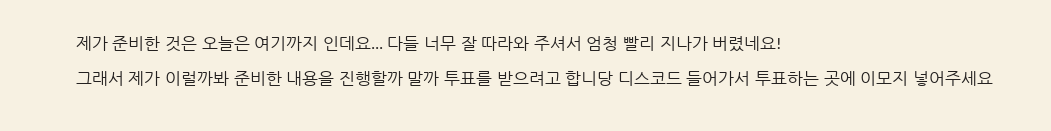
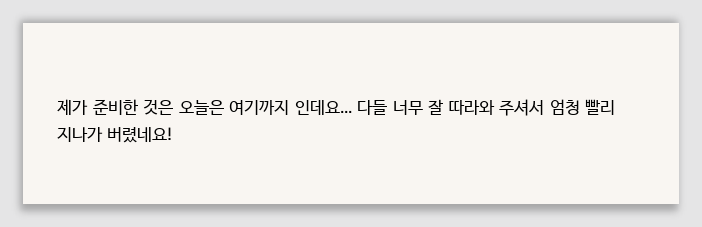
- 그래서 제가 이럴까봐 준비한 내용을 진행할까 말까 투표를 받으려고 합니당 디스코드 들어가서 투표하는 곳에 이모지 넣어주세요

